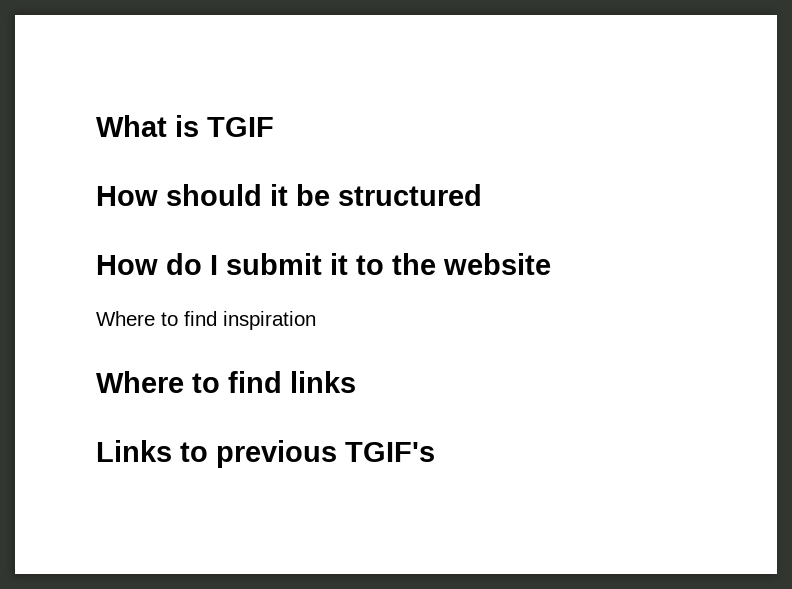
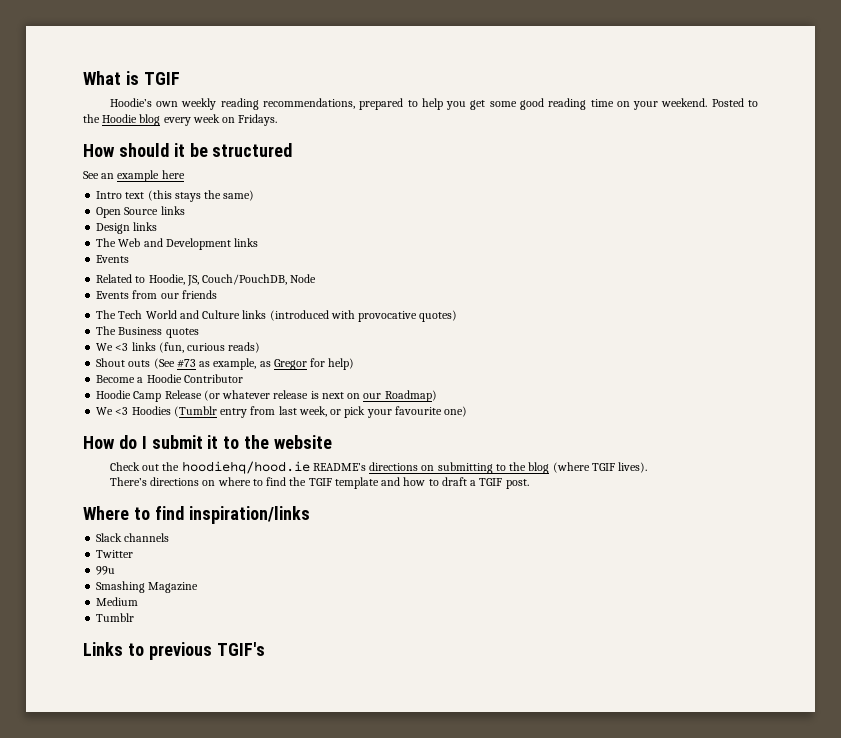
+ Hoodie’s own weekly reading recommendations, prepared to help you get some good reading time on your weekend. Posted to the Hoodie blog every week on Fridays.
+ See an example here
+ Intro text (this stays the same)
+ Open Source links
+ Design links
+ The Web and Development links
+ Events
+ Related to Hoodie, JS, Couch/PouchDB, Node
+ Events from our friends
+ The Tech World and Culture links (introduced with provocative quotes)
+ The Business quotes
+ We <3 links (fun, curious reads)
+ Shout outs (See #73 as example, as Gregor for help)
+ Become a Hoodie Contributor
+ Hoodie Camp Release (or whatever release is next on our Roadmap)
+ We <3 Hoodies (Tumblr entry from last week, or pick your favourite one)
- Where to find inspiration
- Where to find links
+ Check out the hoodiehq/hood.ie README’s directions on submitting to the blog (where TGIF lives).
+ There’s directions on where to find the TGIF template and how to draft a TGIF post.
+ Where to find inspiration/links
+ Slack channels
+ Twitter
+ 99u
+ Smashing Magazine
+ Medium
+ Tumblr

